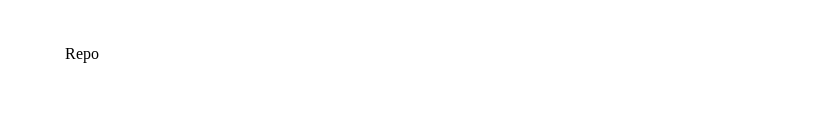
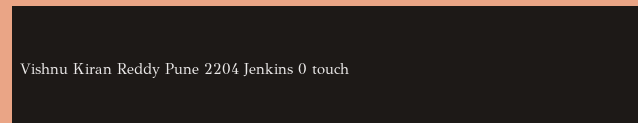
- Repo
+ Vishnu Kiran Reddy Pune 2204 Jenkins 0 touch

